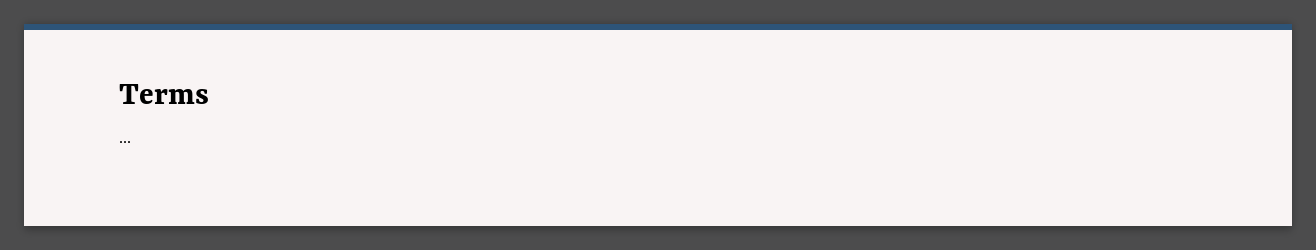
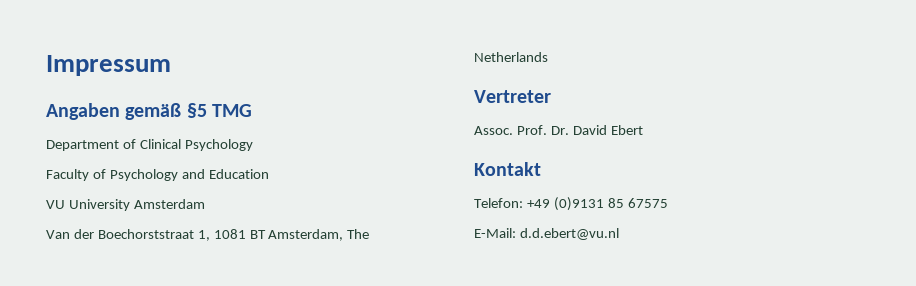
- Terms
- ...
+ Impressum
+ Angaben gemäß §5 TMG
+ Department of Clinical Psychology
+ Faculty of Psychology and Education
+ VU University Amsterdam
+ Van der Boechorststraat 1, 1081 BT Amsterdam, The Netherlands
+ Vertreter
+ Assoc. Prof. Dr. David Ebert
+ Kontakt
+ Telefon: +49 (0)9131 85 67575
+ E-Mail: d.d.ebert@vu.nl

